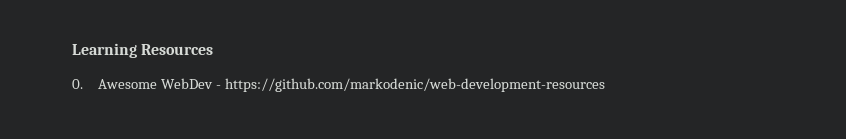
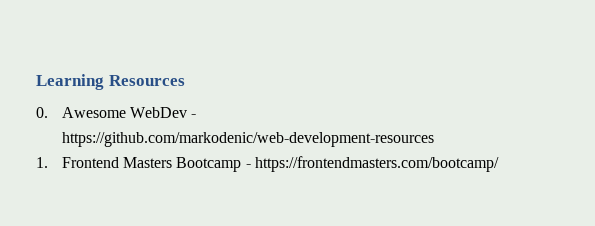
+ 1. Frontend Masters Bootcamp - https://frontendmasters.com/bootcamp/

